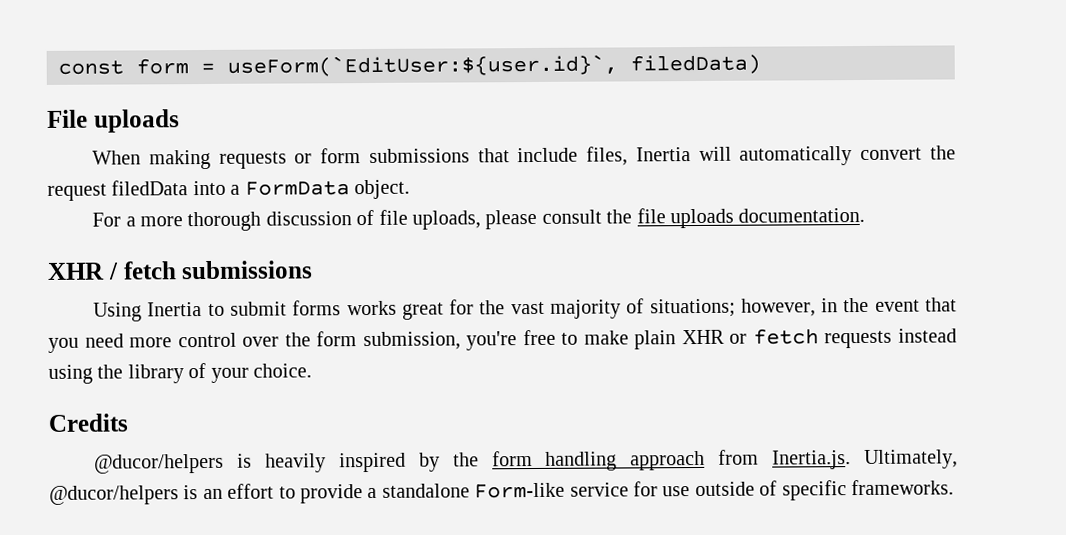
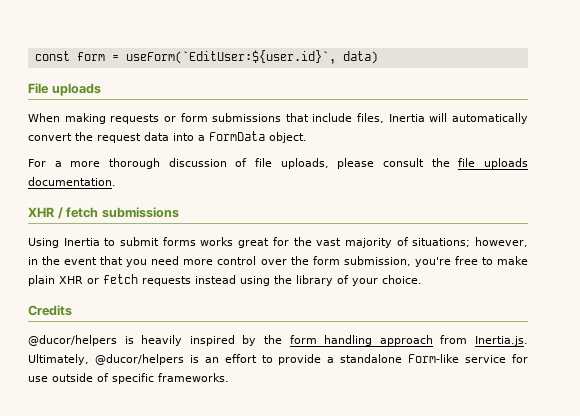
- const form = useForm(`EditUser:${user.id}`, filedData)
+ const form = useForm(`EditUser:${user.id}`, data)
- When making requests or form submissions that include files, Inertia will automatically convert the request filedData into a FormData object.
+ When making requests or form submissions that include files, Inertia will automatically convert the request data into a FormData object.

